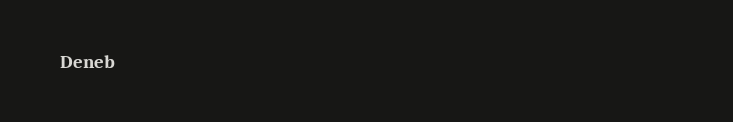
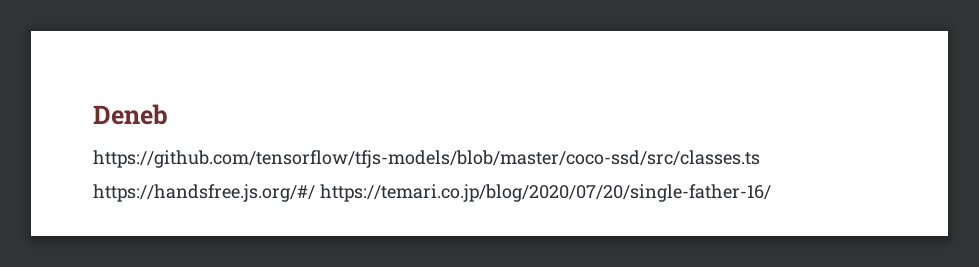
+ https://github.com/tensorflow/tfjs-models/blob/master/coco-ssd/src/classes.ts
+ https://handsfree.js.org/#/ https://temari.co.jp/blog/2020/07/20/single-father-16/

